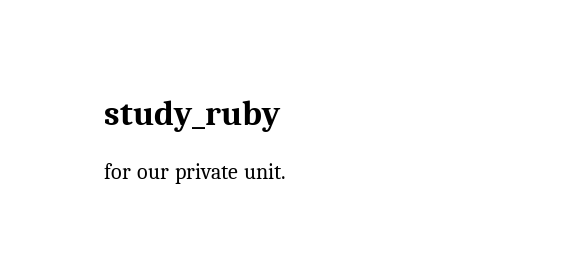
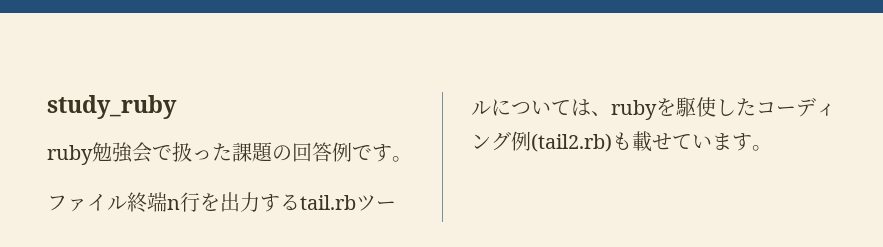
- for our private unit.
+ ruby勉強会で扱った課題の回答例です。
+ ファイル終端n行を出力するtail.rbツールについては、rubyを駆使したコーディング例(tail2.rb)も載せています。

